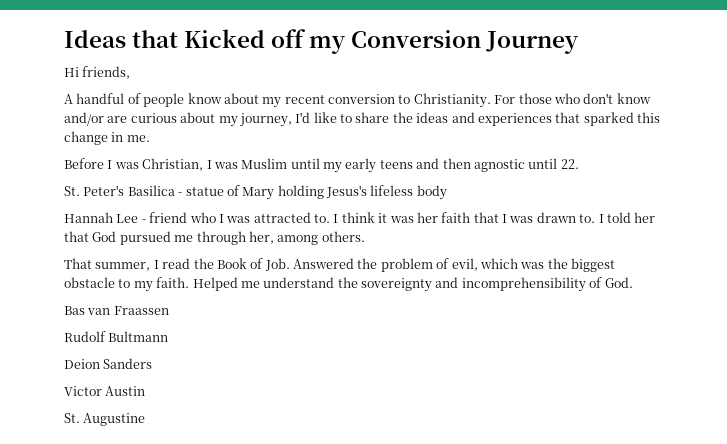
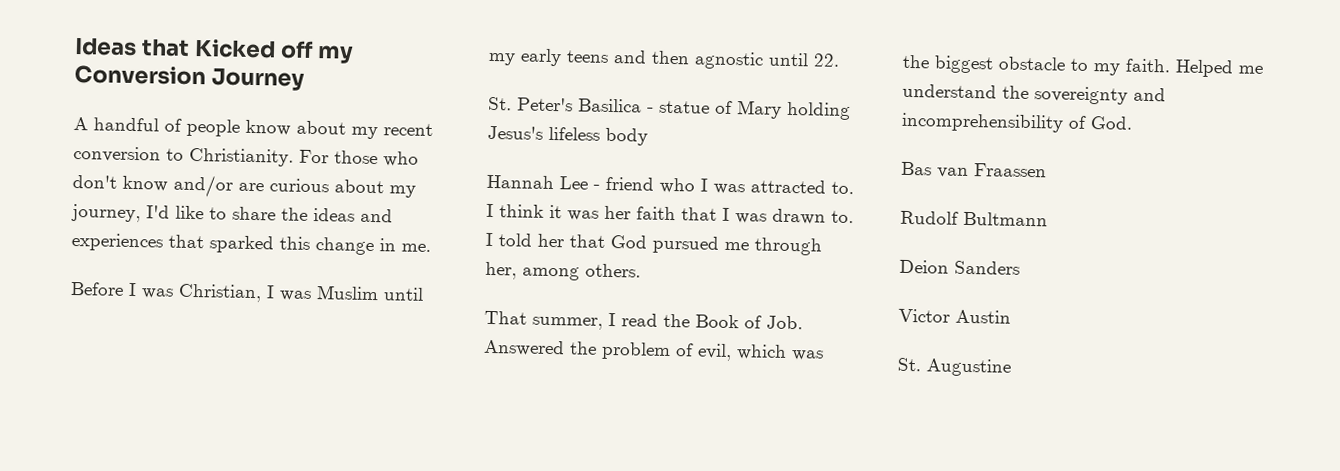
- Hi friends,

